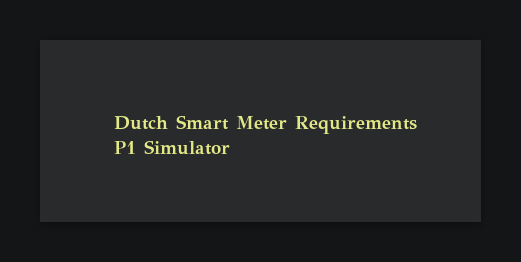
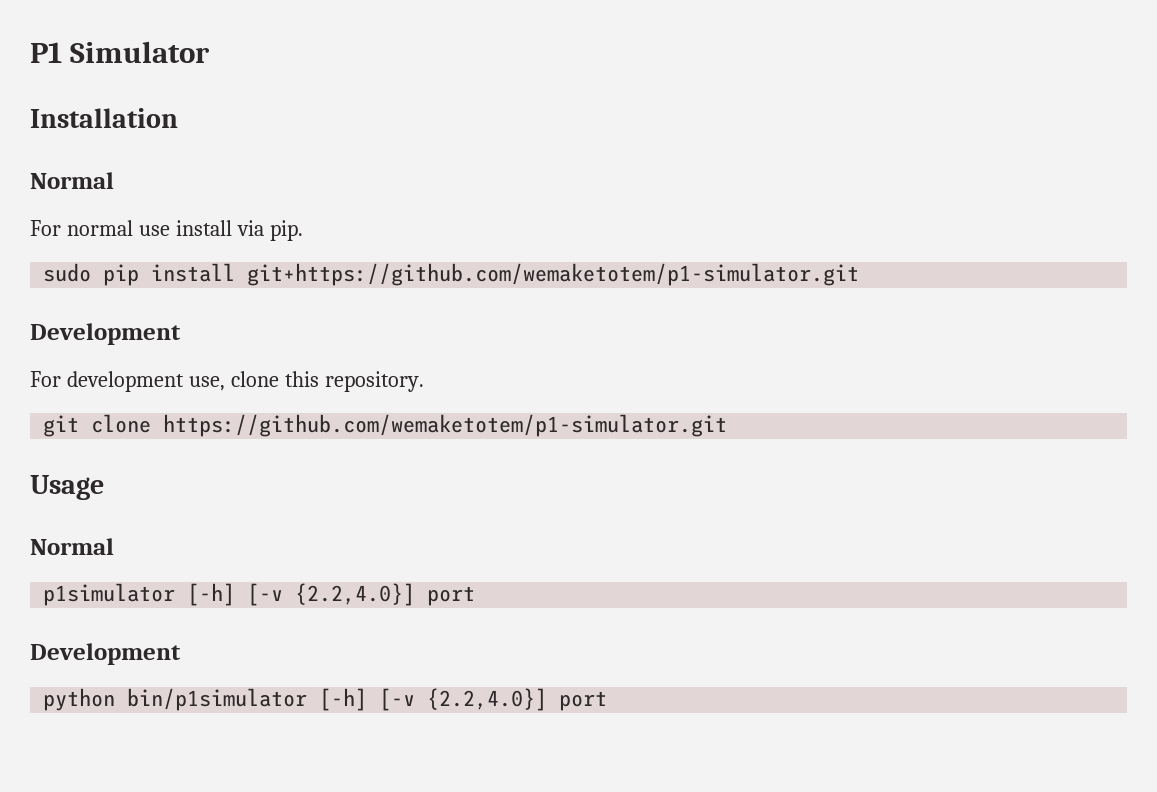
- Dutch Smart Meter Requirements P1 Simulator
+ P1 Simulator
+ Installation
+ Normal
+ For normal use install via pip.
+ sudo pip install git+https://github.com/wemaketotem/p1-simulator.git
+ Development
+ For development use, clone this repository.
+ git clone https://github.com/wemaketotem/p1-simulator.git
+ Usage
+ Normal
+ p1simulator [-h] [-v {2.2,4.0}] port
+ Development
+ python bin/p1simulator [-h] [-v {2.2,4.0}] port

